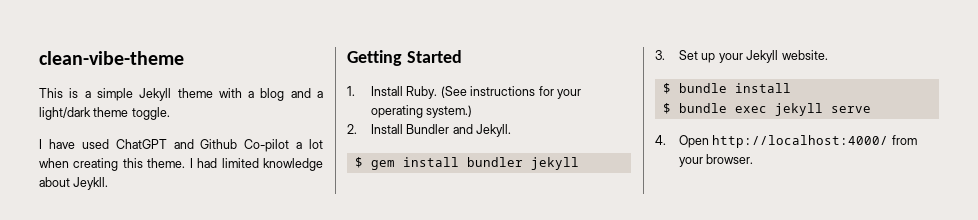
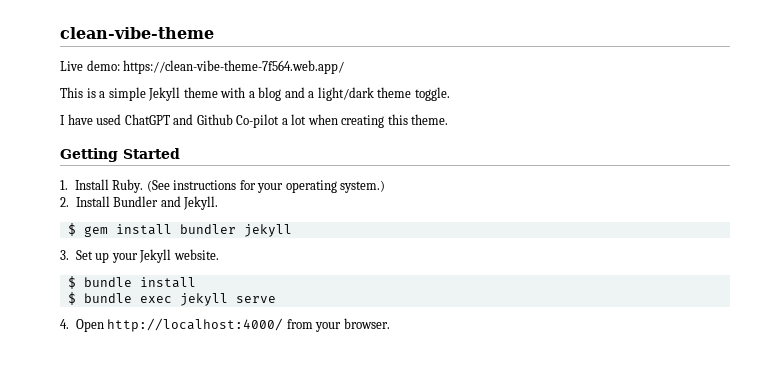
+ Live demo: https://clean-vibe-theme-7f564.web.app/
- I had limited knowledge about Jeykll.

